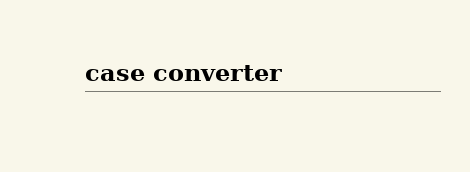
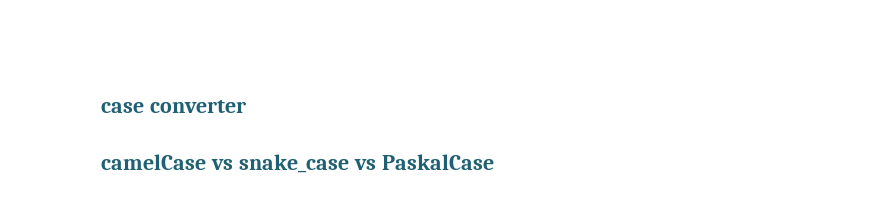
+ camelCase vs snake_case vs PaskalCase

